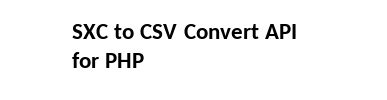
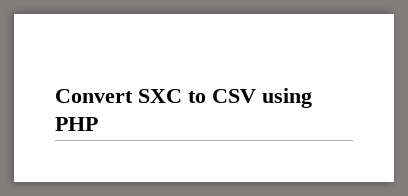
- SXC to CSV Convert API for PHP
+ Convert SXC to CSV using PHP

